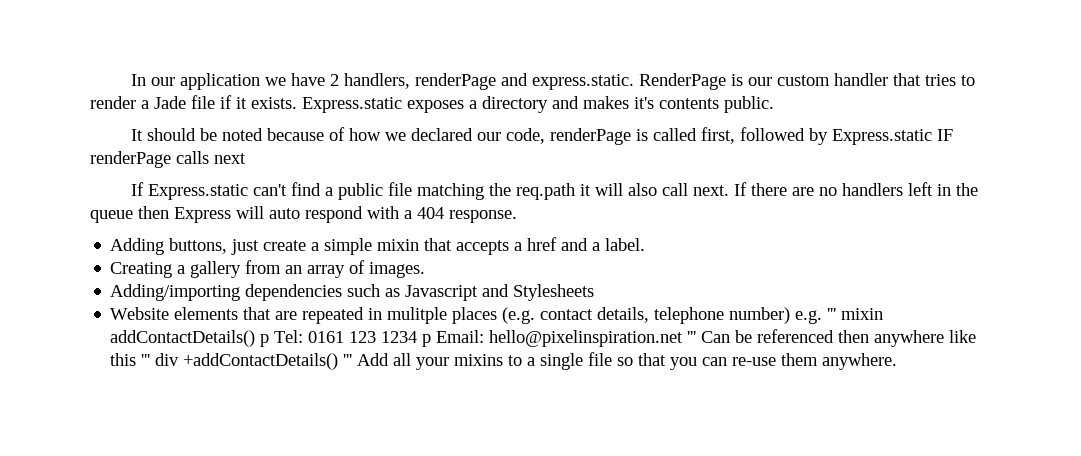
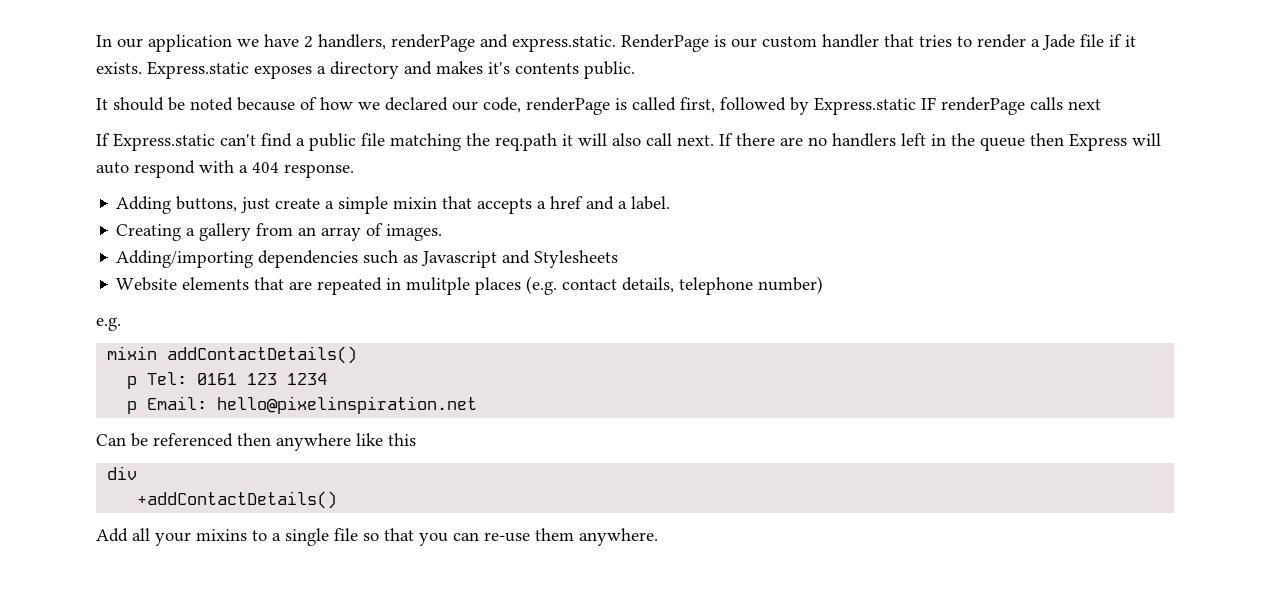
- Website elements that are repeated in mulitple places (e.g. contact details, telephone number) e.g. ''' mixin addContactDetails() p Tel: 0161 123 1234 p Email: hello@pixelinspiration.net ''' Can be referenced then anywhere like this ''' div +addContactDetails() ''' Add all your mixins to a single file so that you can re-use them anywhere.
+ Website elements that are repeated in mulitple places (e.g. contact details, telephone number)
+ e.g.
+ mixin addContactDetails()
+ p Tel: 0161 123 1234
+ p Email: hello@pixelinspiration.net
+ Can be referenced then anywhere like this
+ div
+ +addContactDetails()
+ Add all your mixins to a single file so that you can re-use them anywhere.

